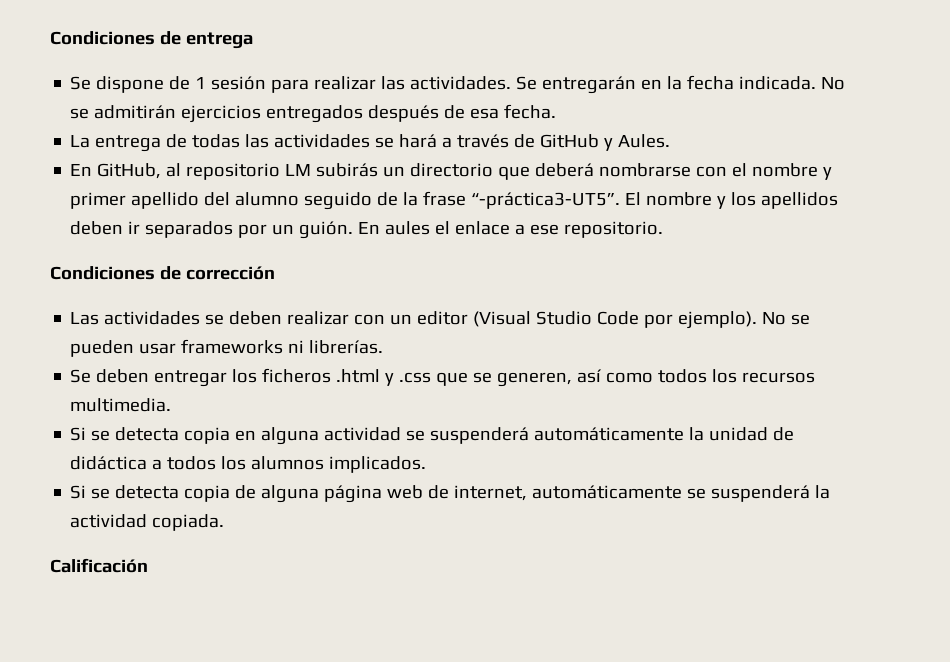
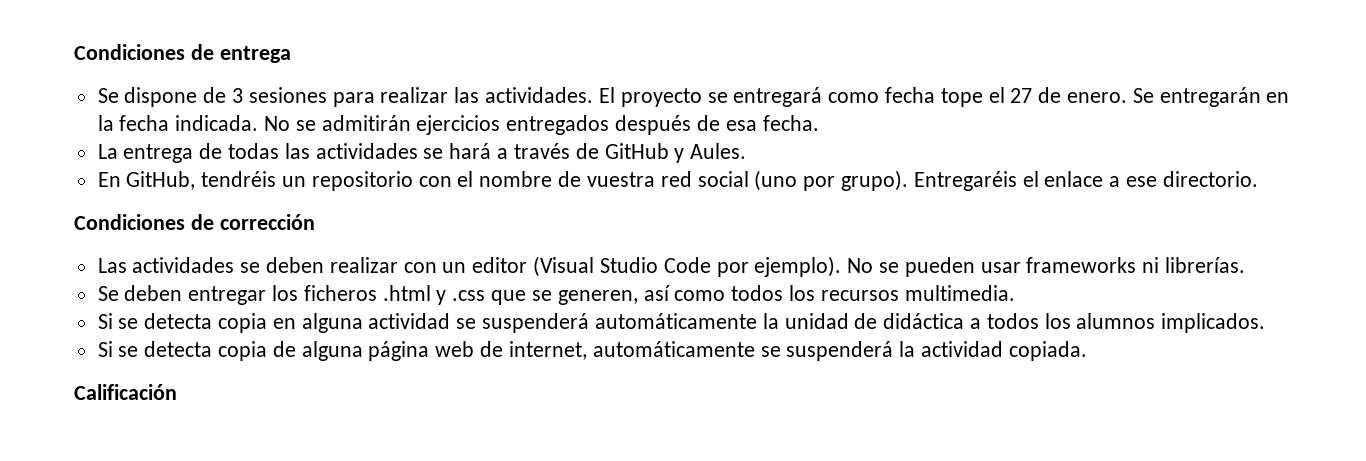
- Se dispone de 1 sesión para realizar las actividades.
+ Se dispone de 3 sesiones para realizar las actividades.
+ El proyecto se entregará como fecha tope el 27 de enero.
- En GitHub, al repositorio LM subirás un directorio que deberá nombrarse con el nombre y primer apellido del alumno seguido de la frase “-práctica3-UT5”. El nombre y los apellidos deben ir separados por un guión. En aules el enlace a ese repositorio.
+ En GitHub, tendréis un repositorio con el nombre de vuestra red social (uno por grupo). Entregaréis el enlace a ese directorio.

